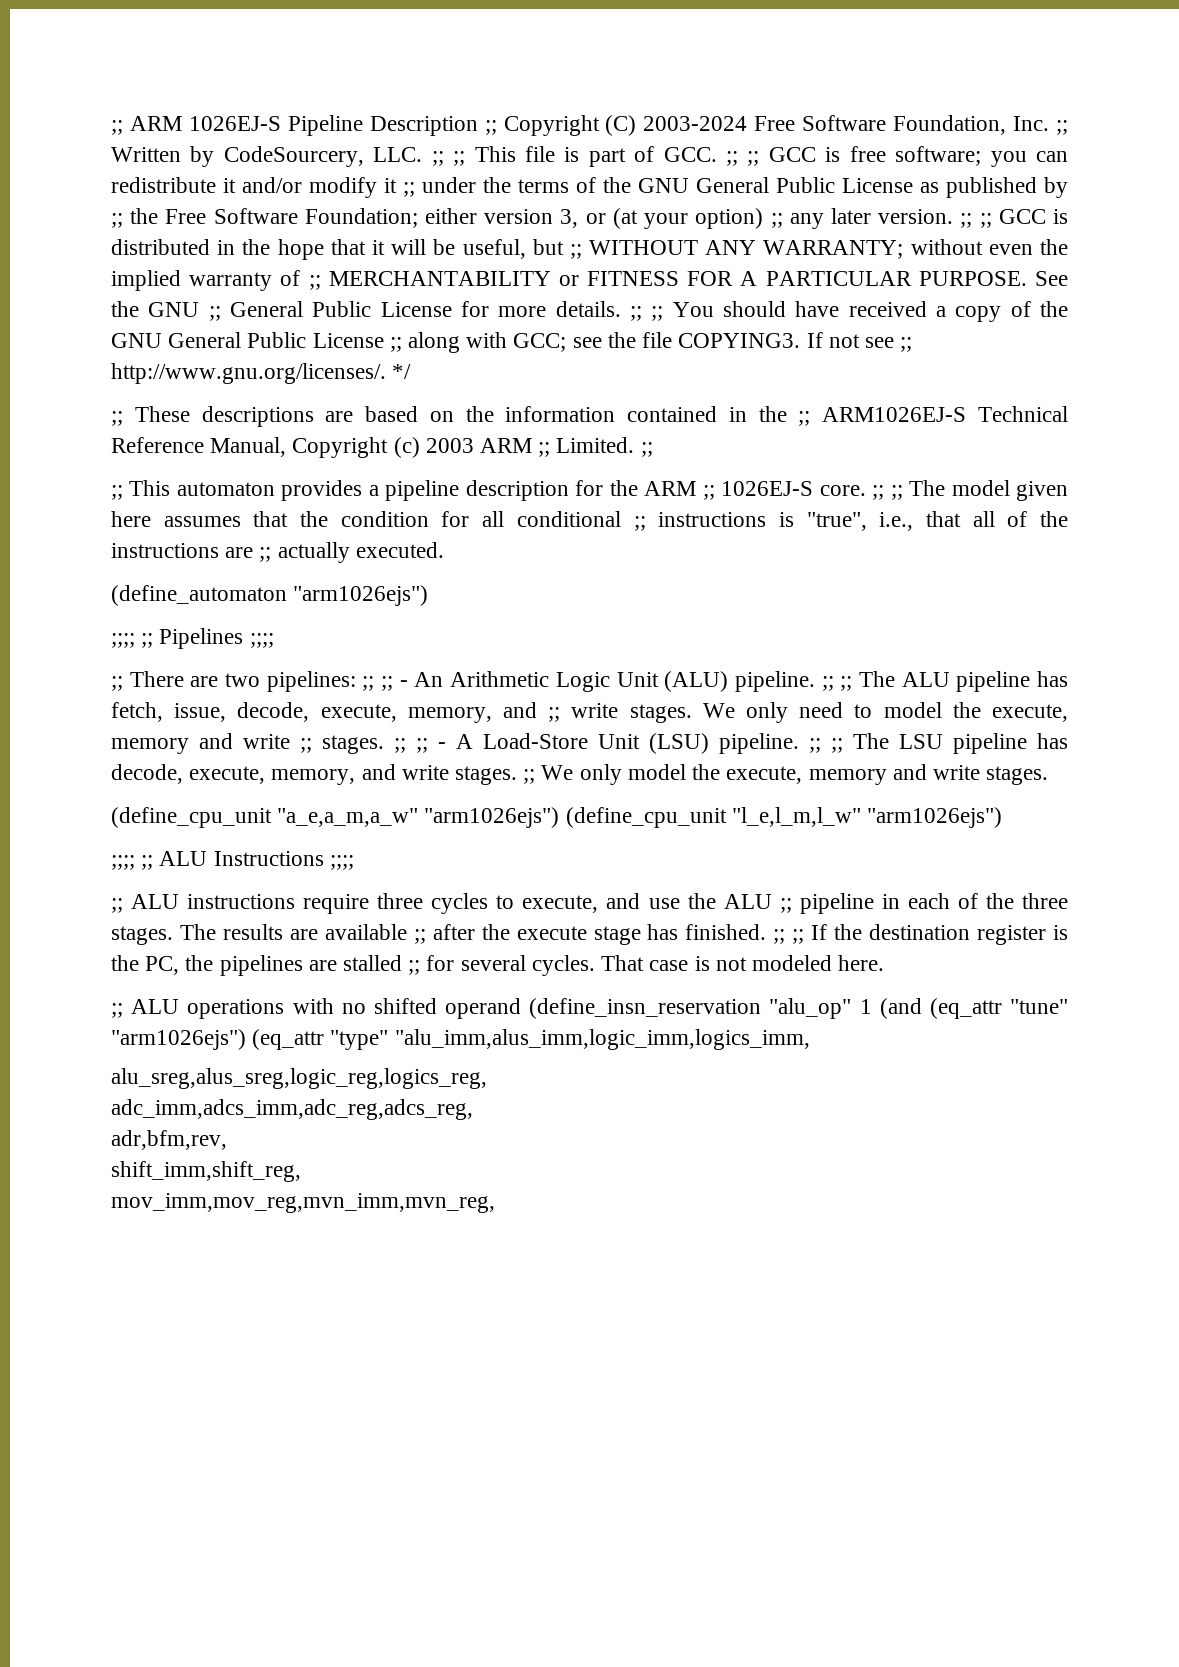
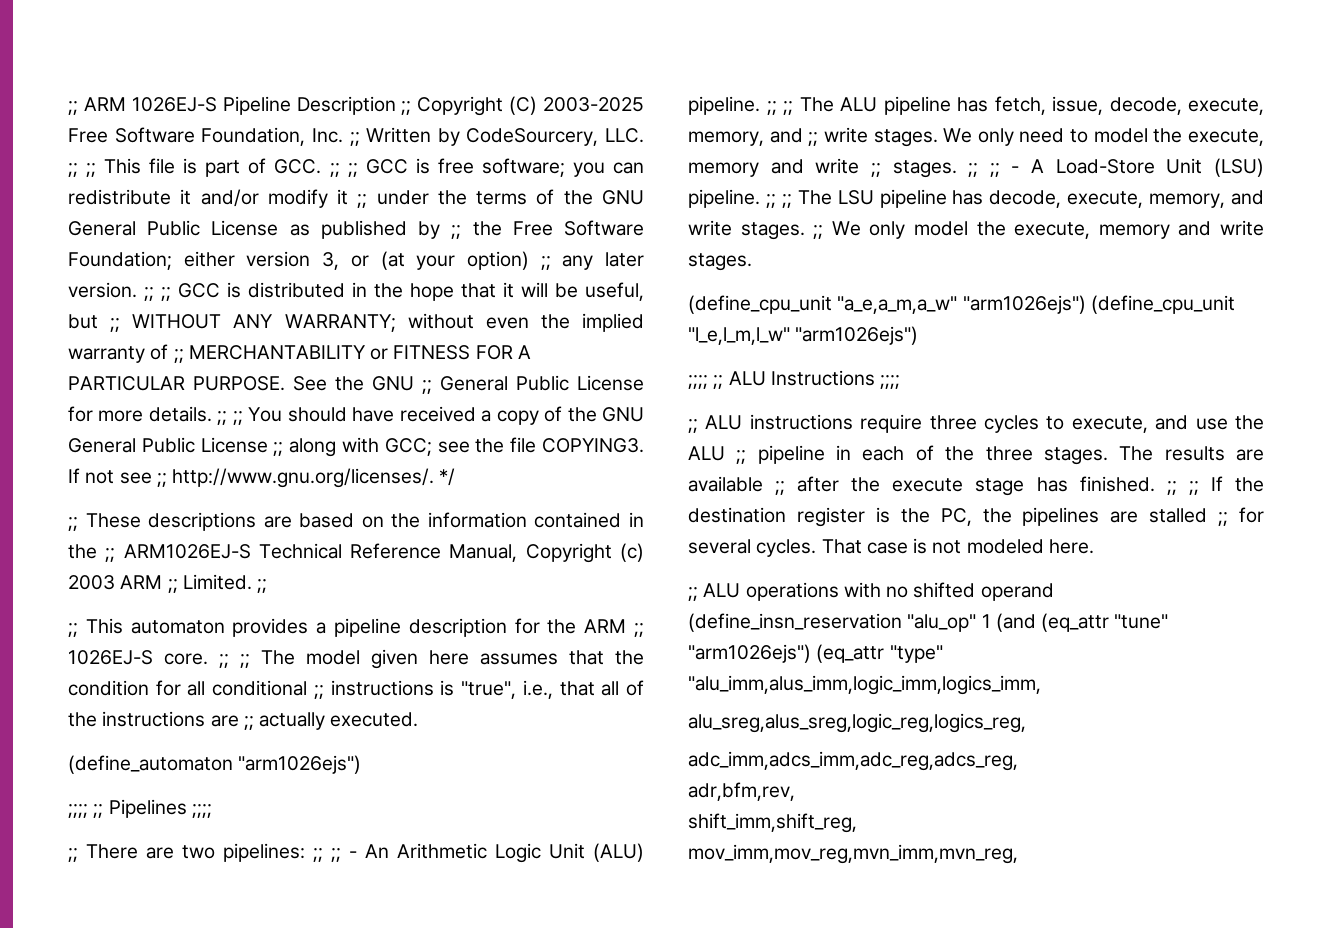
- Copyright (C) 2003-2024 Free Software Foundation, Inc. ;;
+ Copyright (C) 2003-2025 Free Software Foundation, Inc. ;;

